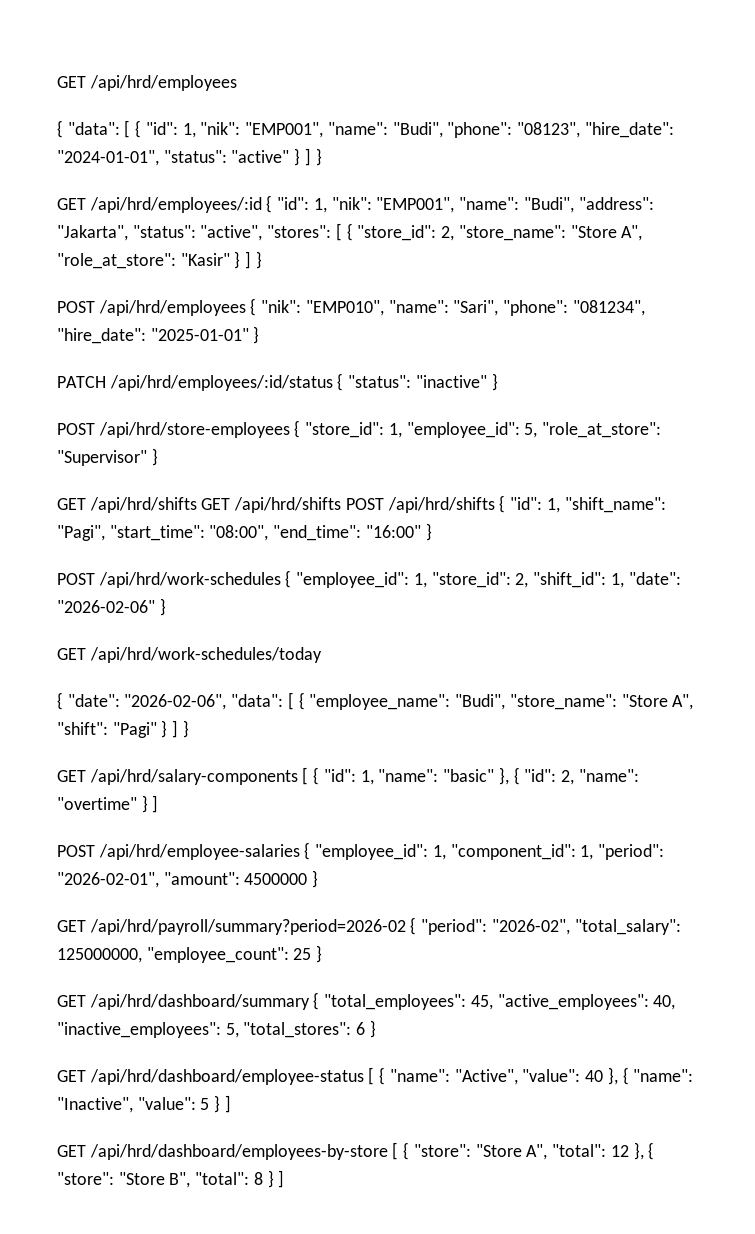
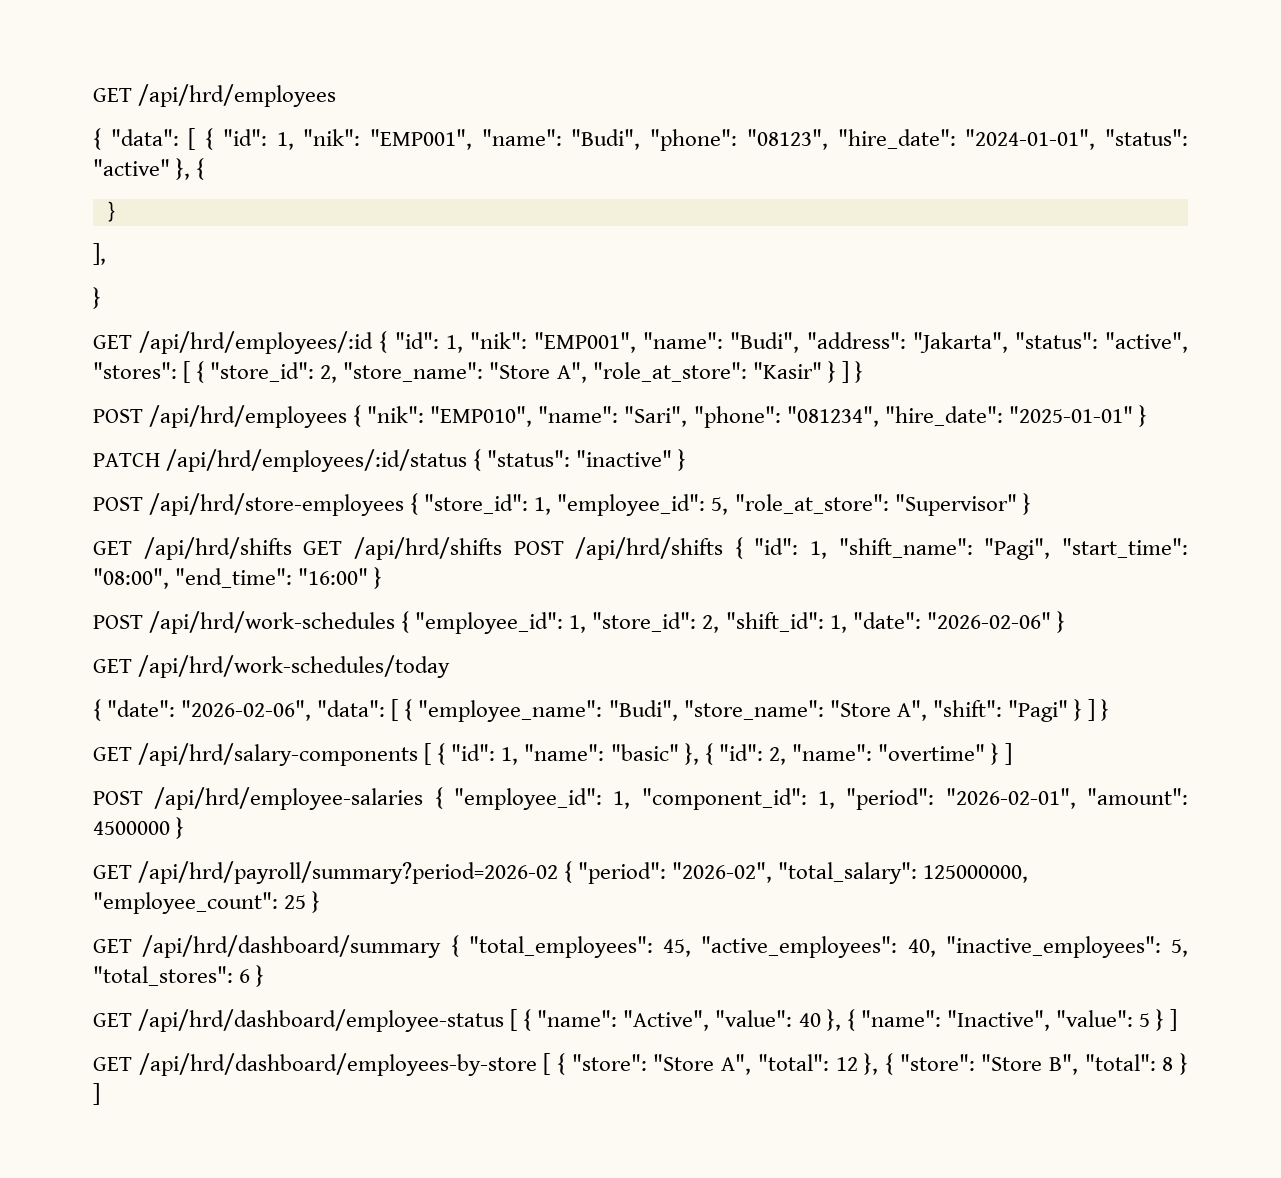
- { "data": [ { "id": 1, "nik": "EMP001", "name": "Budi", "phone": "08123", "hire_date": "2024-01-01", "status": "active" } ] }
+ { "data": [ { "id": 1, "nik": "EMP001", "name": "Budi", "phone": "08123", "hire_date": "2024-01-01", "status": "active" }, {
+ }
+ ],
+ }

